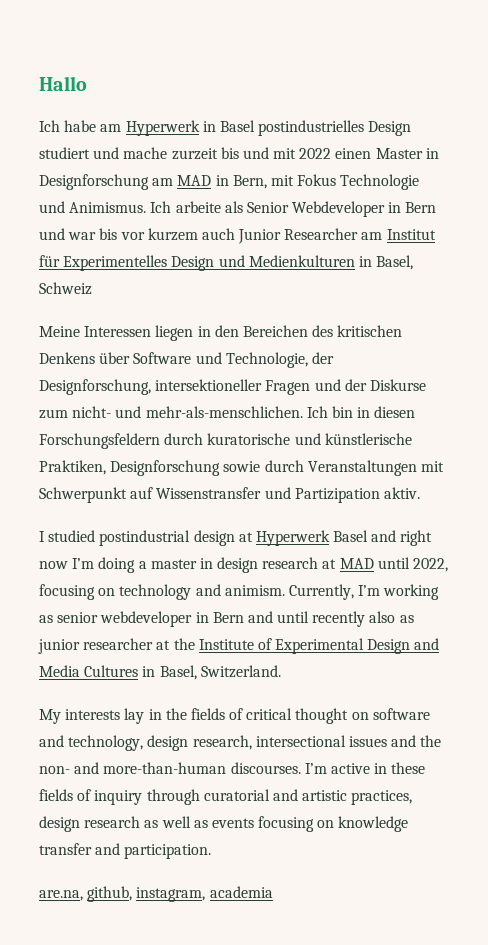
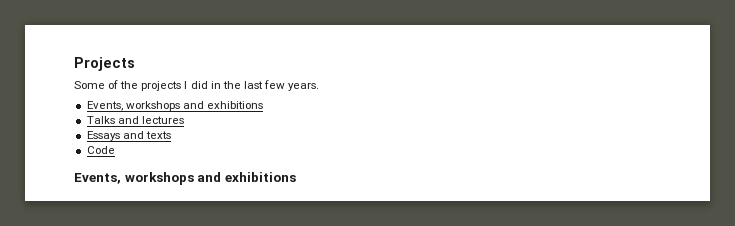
- Hallo
- Ich habe am Hyperwerk in Basel postindustrielles Design studiert und mache zurzeit bis und mit 2022 einen Master in Designforschung am MAD in Bern, mit Fokus Technologie und Animismus. Ich arbeite als Senior Webdeveloper in Bern und war bis vor kurzem auch Junior Researcher am Institut für Experimentelles Design und Medienkulturen in Basel, Schweiz
- Meine Interessen liegen in den Bereichen des kritischen Denkens über Software und Technologie, der Designforschung, intersektioneller Fragen und der Diskurse zum nicht- und mehr-als-menschlichen. Ich bin in diesen Forschungsfeldern durch kuratorische und künstlerische Praktiken, Designforschung sowie durch Veranstaltungen mit Schwerpunkt auf Wissenstransfer und Partizipation aktiv.
- I studied postindustrial design at Hyperwerk Basel and right now I’m doing a master in design research at MAD until 2022, focusing on technology and animism. Currently, I’m working as senior webdeveloper in Bern and until recently also as junior researcher at the Institute of Experimental Design and Media Cultures in Basel, Switzerland.
- My interests lay in the fields of critical thought on software and technology, design research, intersectional issues and the non- and more-than-human discourses. I’m active in these fields of inquiry through curatorial and artistic practices, design research as well as events focusing on knowledge transfer and participation.
- are.na, github, instagram, academia
+ Projects
+ Some of the projects I did in the last few years.
+ Events, workshops and exhibitions
+ Talks and lectures
+ Essays and texts
+ Code
+ Events, workshops and exhibitions

